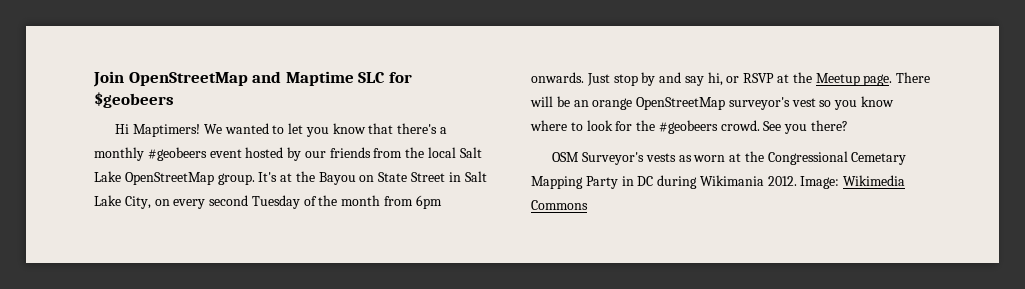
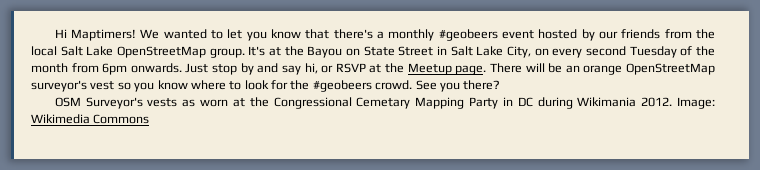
- Join OpenStreetMap and Maptime SLC for $geobeers

